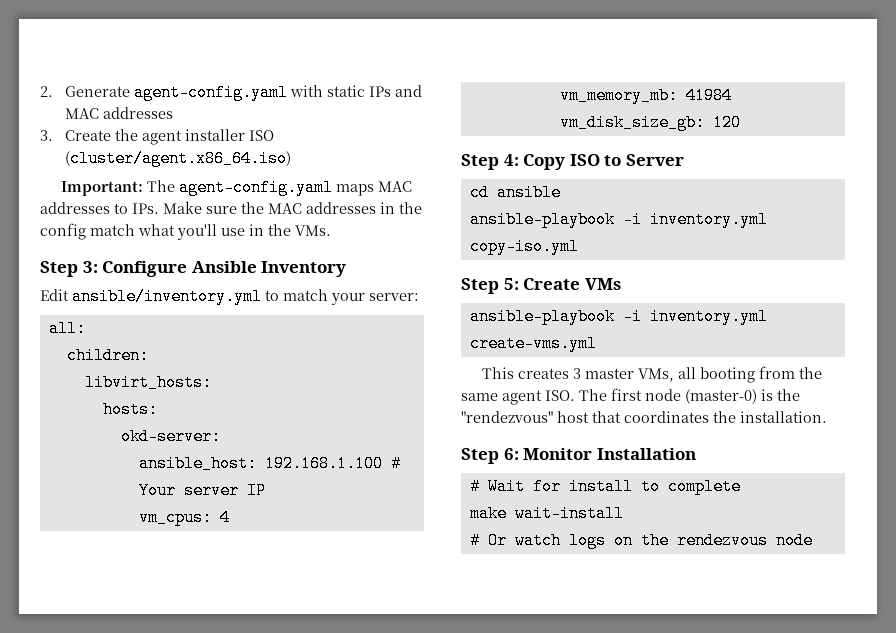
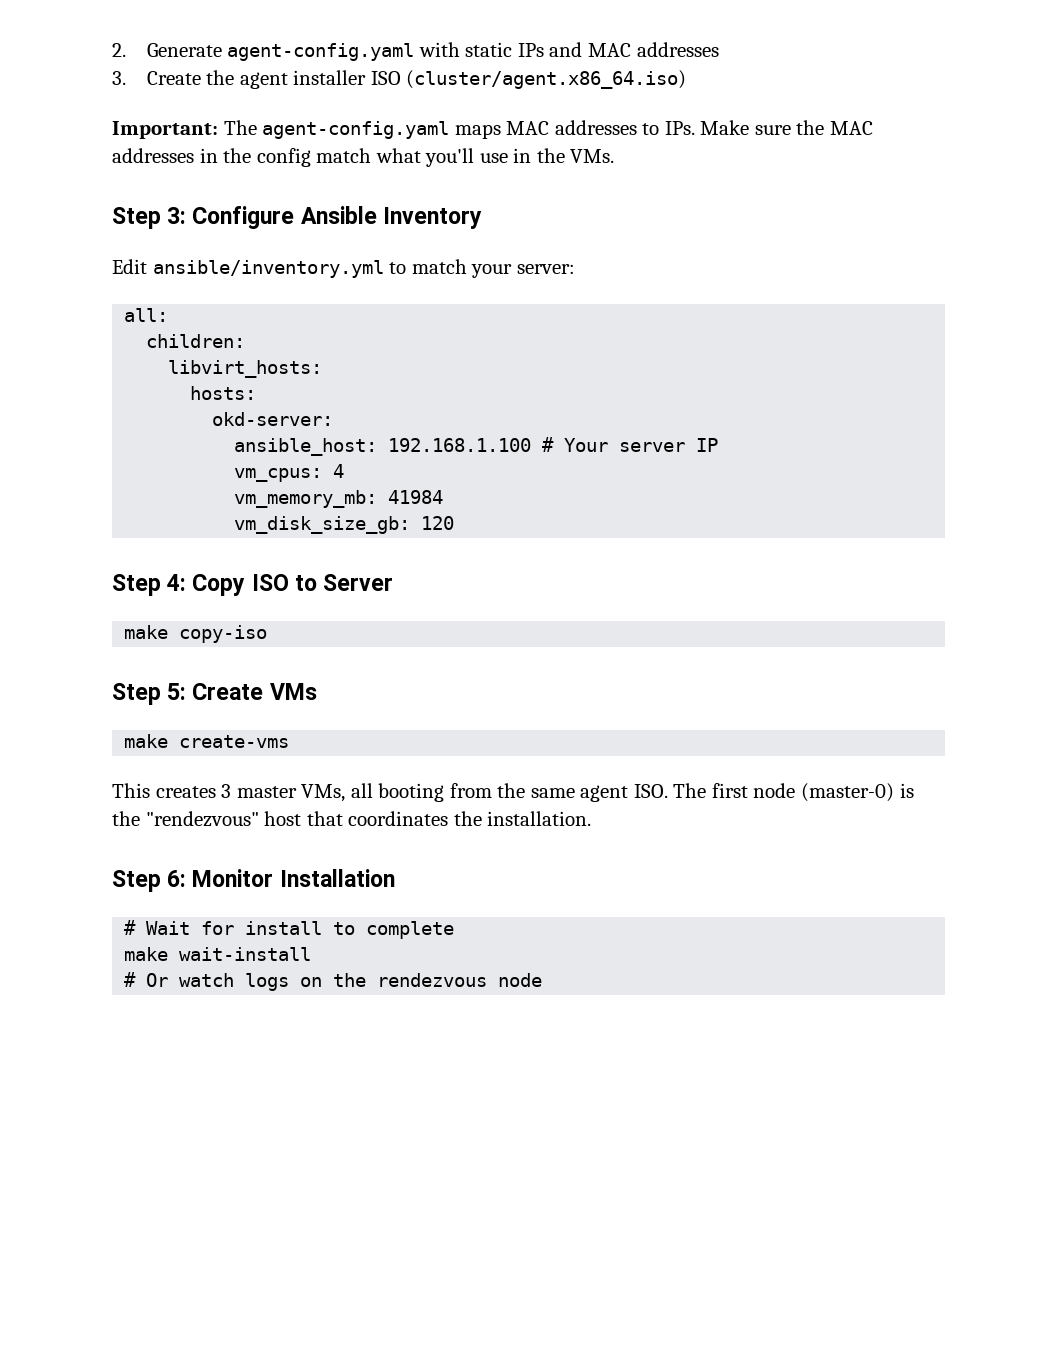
- cd ansible
- ansible-playbook -i inventory.yml copy-iso.yml
+ make copy-iso
- ansible-playbook -i inventory.yml create-vms.yml
+ make create-vms

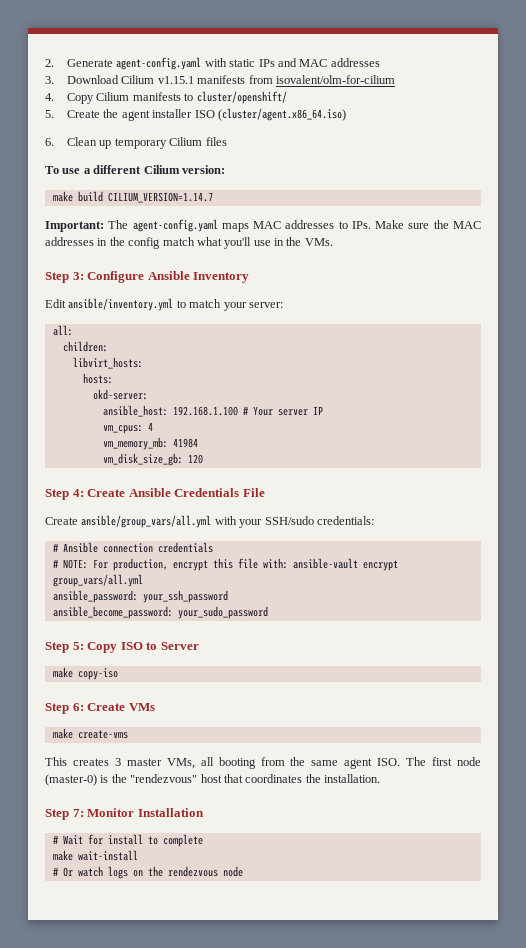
- 3. Create the agent installer ISO (cluster/agent.x86_64.iso)
+ 3. Download Cilium v1.15.1 manifests from isovalent/olm-for-cilium
+ 4. Copy Cilium manifests to cluster/openshift/
+ 5. Create the agent installer ISO (cluster/agent.x86_64.iso)
+ 6. Clean up temporary Cilium files
+ To use a different Cilium version:
+ make build CILIUM_VERSION=1.14.7
- Step 4: Copy ISO to Server
+ Step 4: Create Ansible Credentials File
+ Create ansible/group_vars/all.yml with your SSH/sudo credentials:
+ # Ansible connection credentials
+ # NOTE: For production, encrypt this file with: ansible-vault encrypt group_vars/all.yml
+ ansible_password: your_ssh_password
+ ansible_become_password: your_sudo_password
+ Step 5: Copy ISO to Server
- Step 5: Create VMs
+ Step 6: Create VMs
- Step 6: Monitor Installation
+ Step 7: Monitor Installation

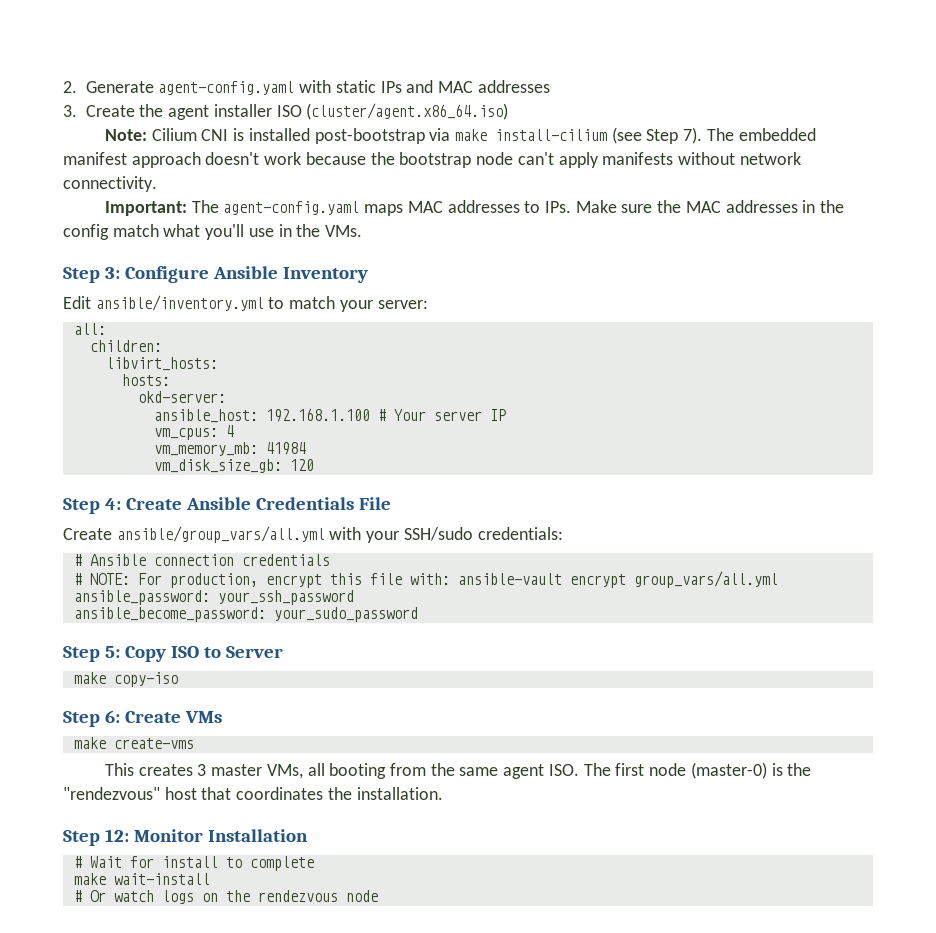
- 3. Download Cilium v1.15.1 manifests from isovalent/olm-for-cilium
- 4. Copy Cilium manifests to cluster/openshift/
- 5. Create the agent installer ISO (cluster/agent.x86_64.iso)
+ 3. Create the agent installer ISO (cluster/agent.x86_64.iso)
- 6. Clean up temporary Cilium files
- To use a different Cilium version:
- make build CILIUM_VERSION=1.14.7
+ Note: Cilium CNI is installed post-bootstrap via make install-cilium (see Step 7). The embedded manifest approach doesn't work because the bootstrap node can't apply manifests without network connectivity.
- Step 7: Monitor Installation
+ Step 12: Monitor Installation

